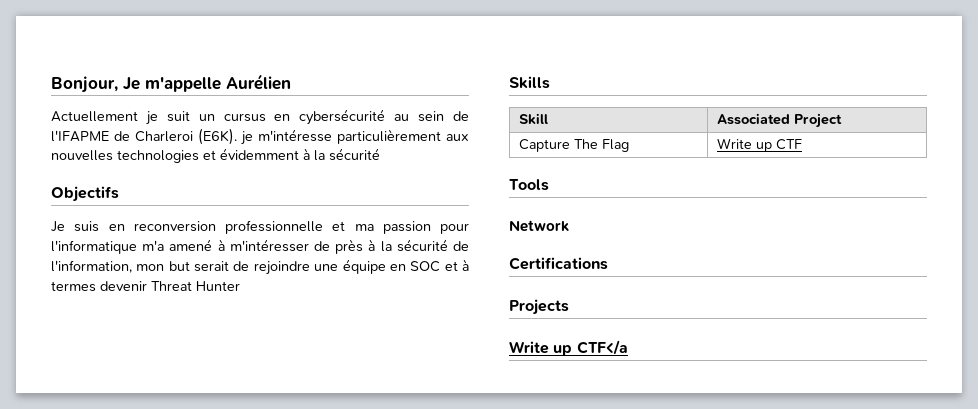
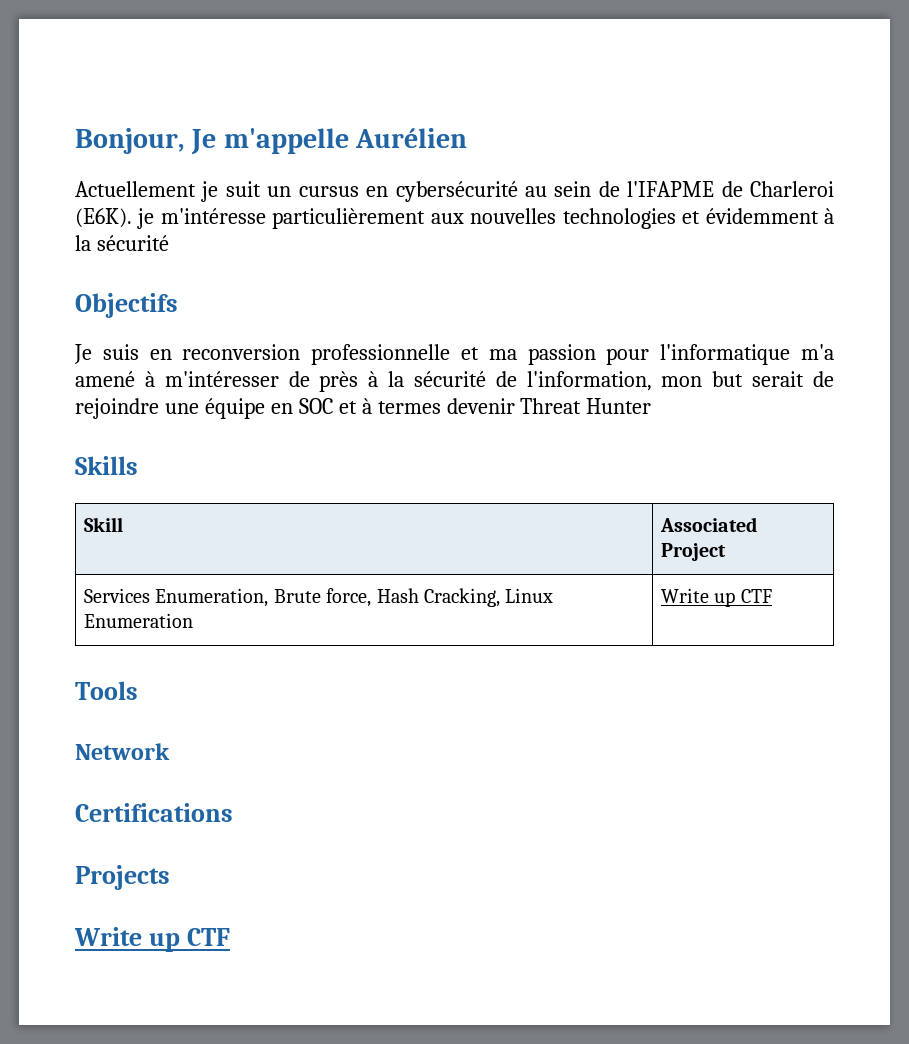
- Capture The Flag | Write up CTF
+ Services Enumeration, Brute force, Hash Cracking, Linux Enumeration | Write up CTF
  Projects
- Write up CTF</a
+ Write up CTF

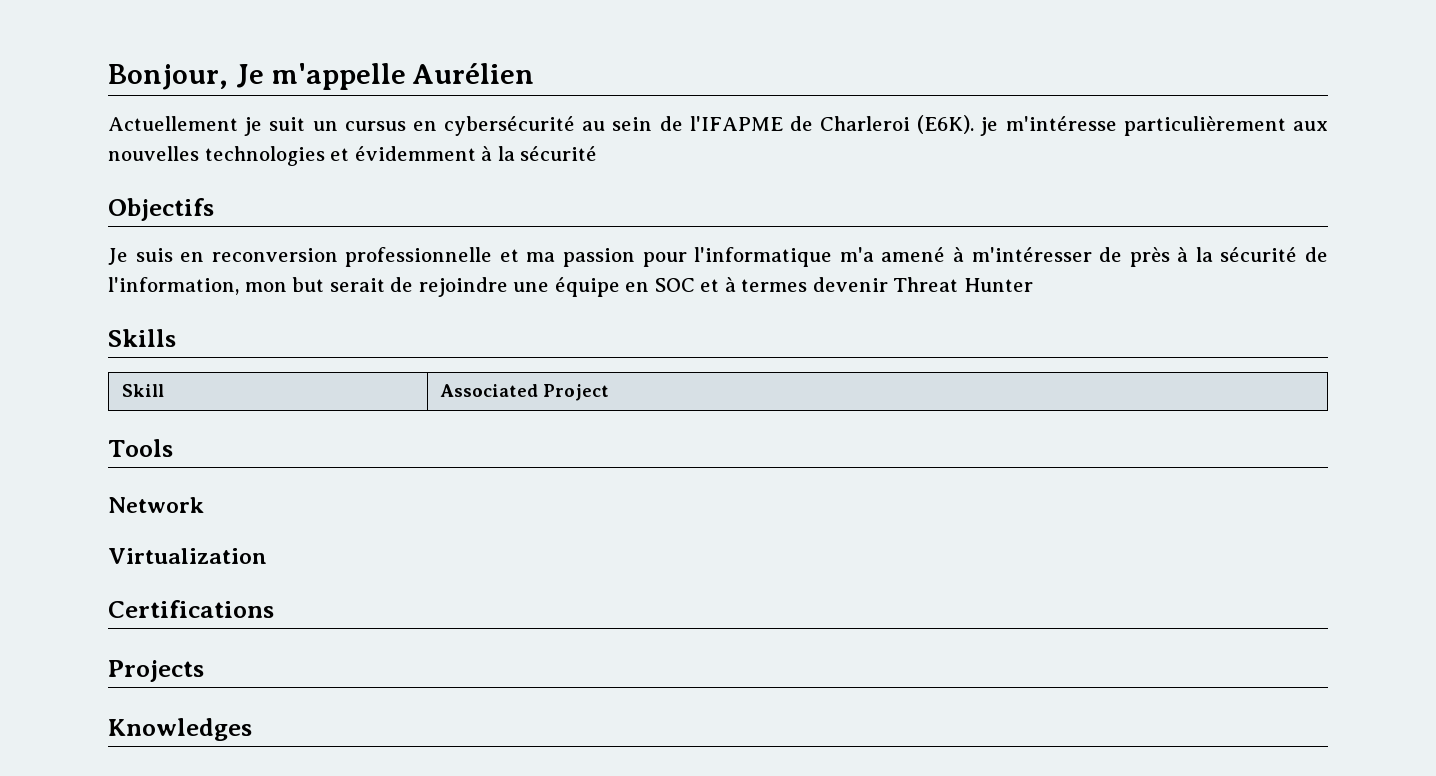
- Services Enumeration, Brute force, Hash Cracking, Linux Enumeration | Write up CTF
+ Virtualization
  Projects
- Write up CTF
+ Knowledges

